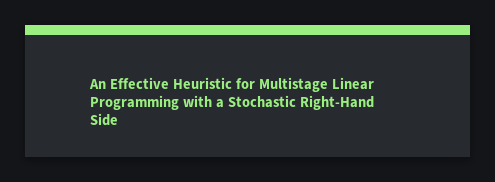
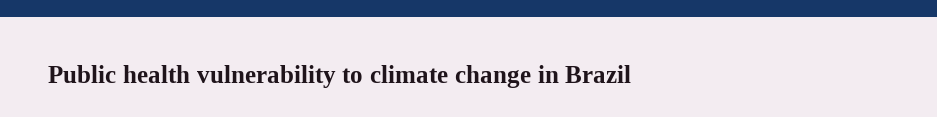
- An Effective Heuristic for Multistage Linear Programming with a Stochastic Right-Hand Side
+ Public health vulnerability to climate change in Brazil

